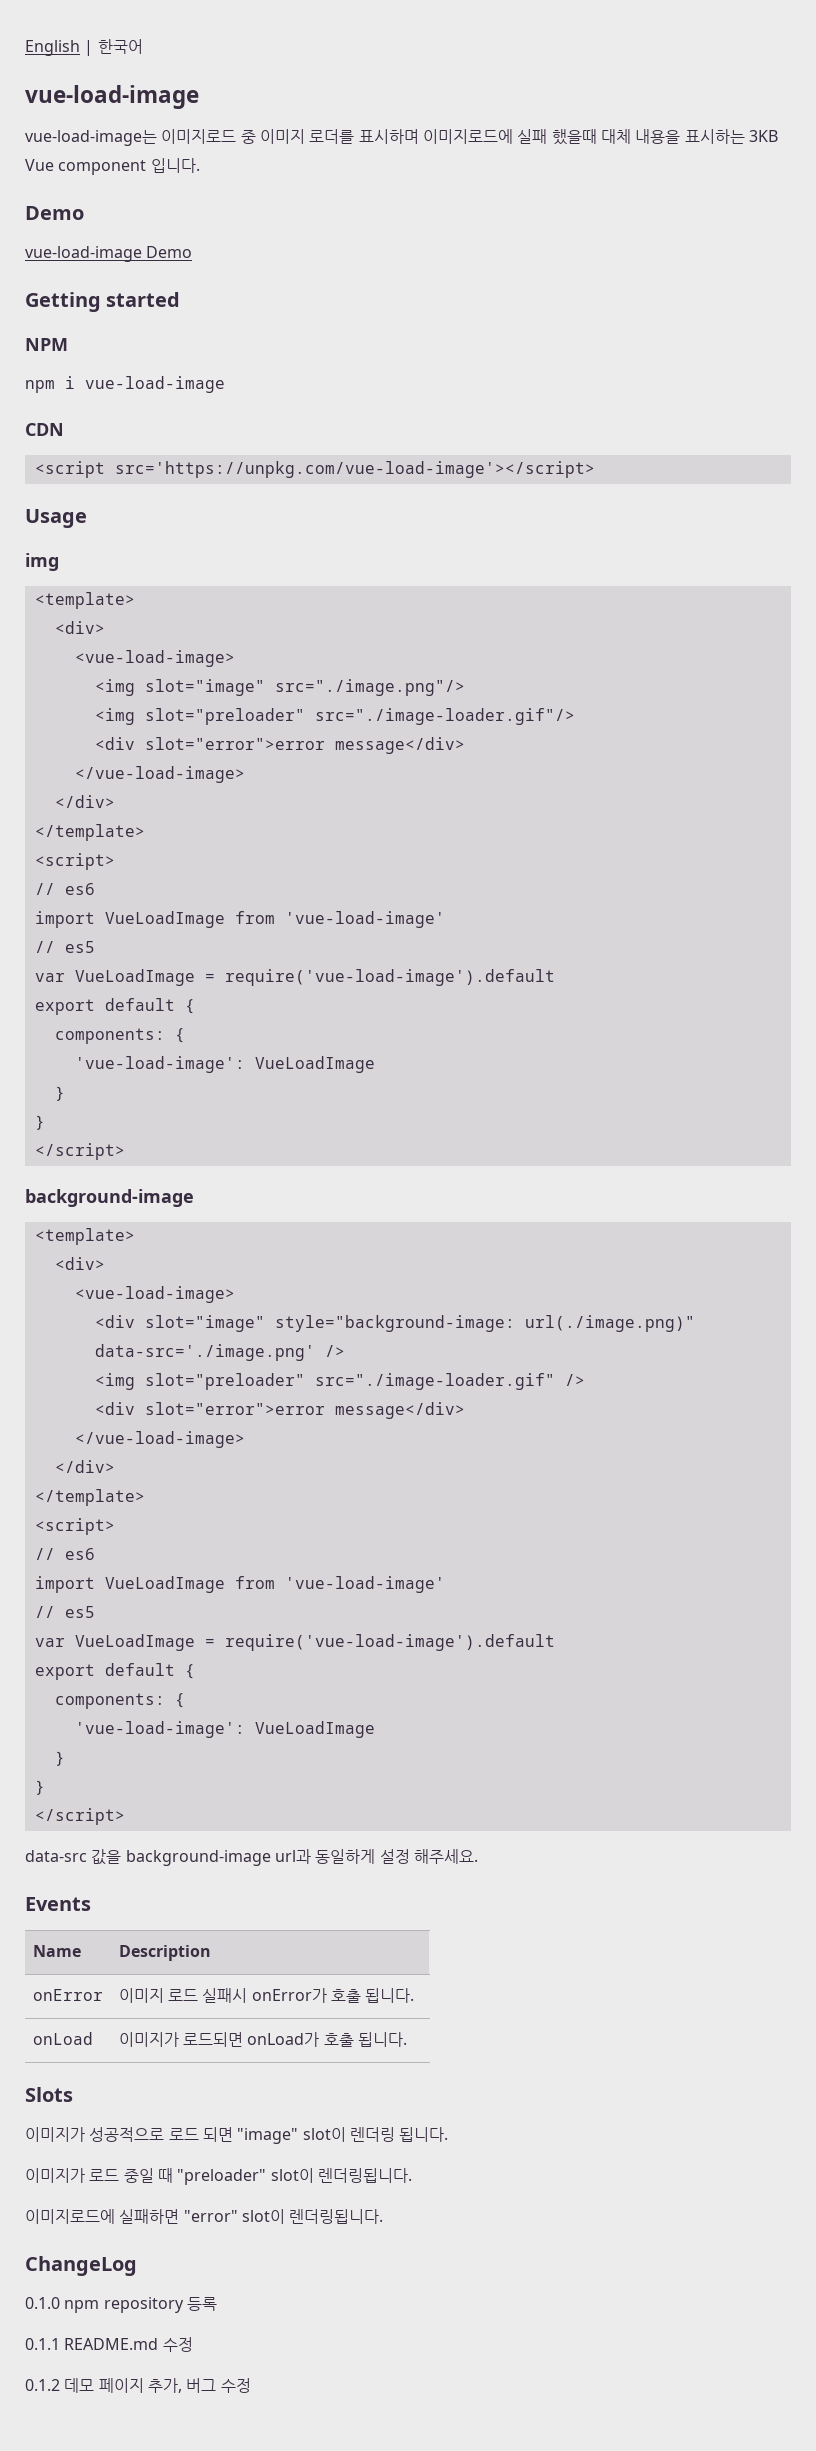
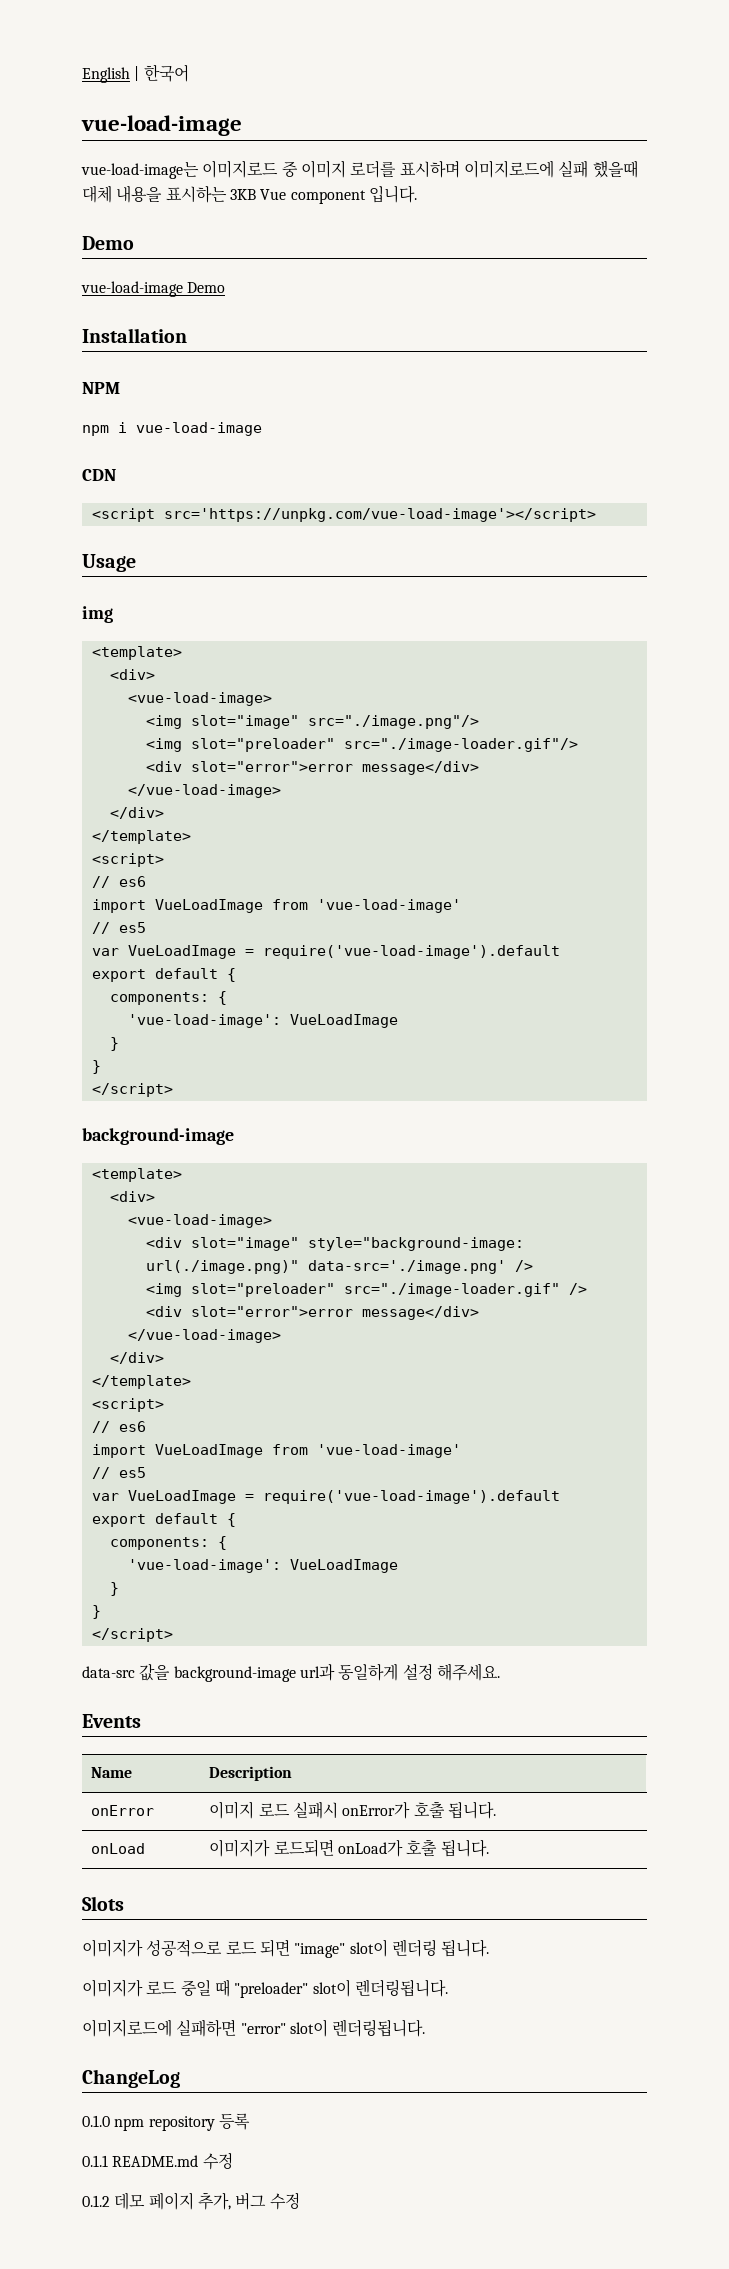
- Getting started
+ Installation

